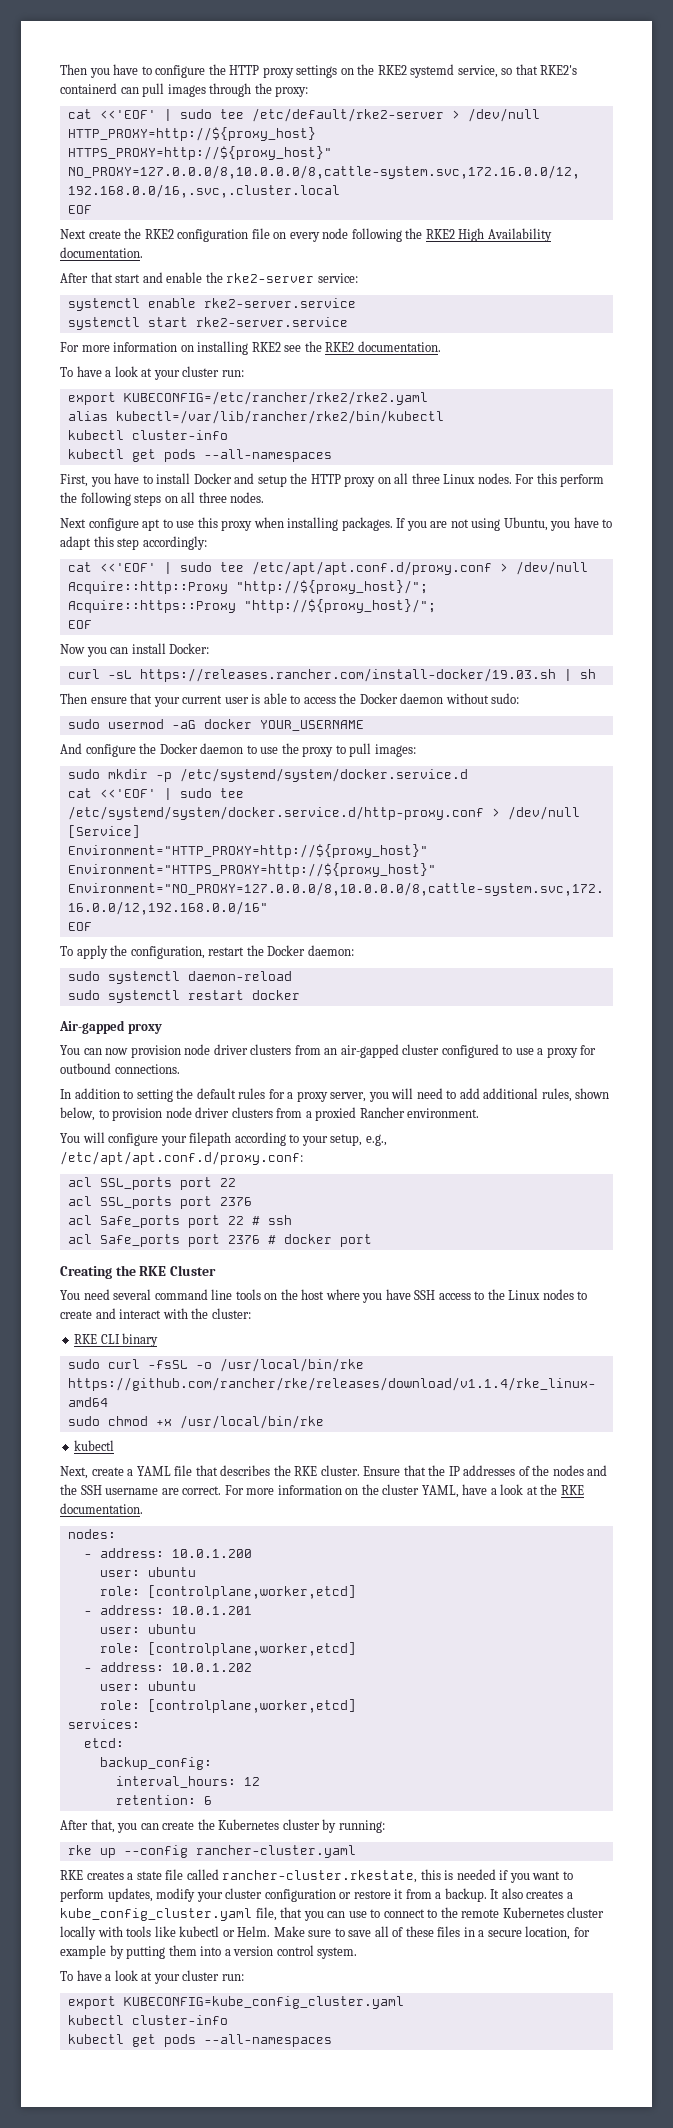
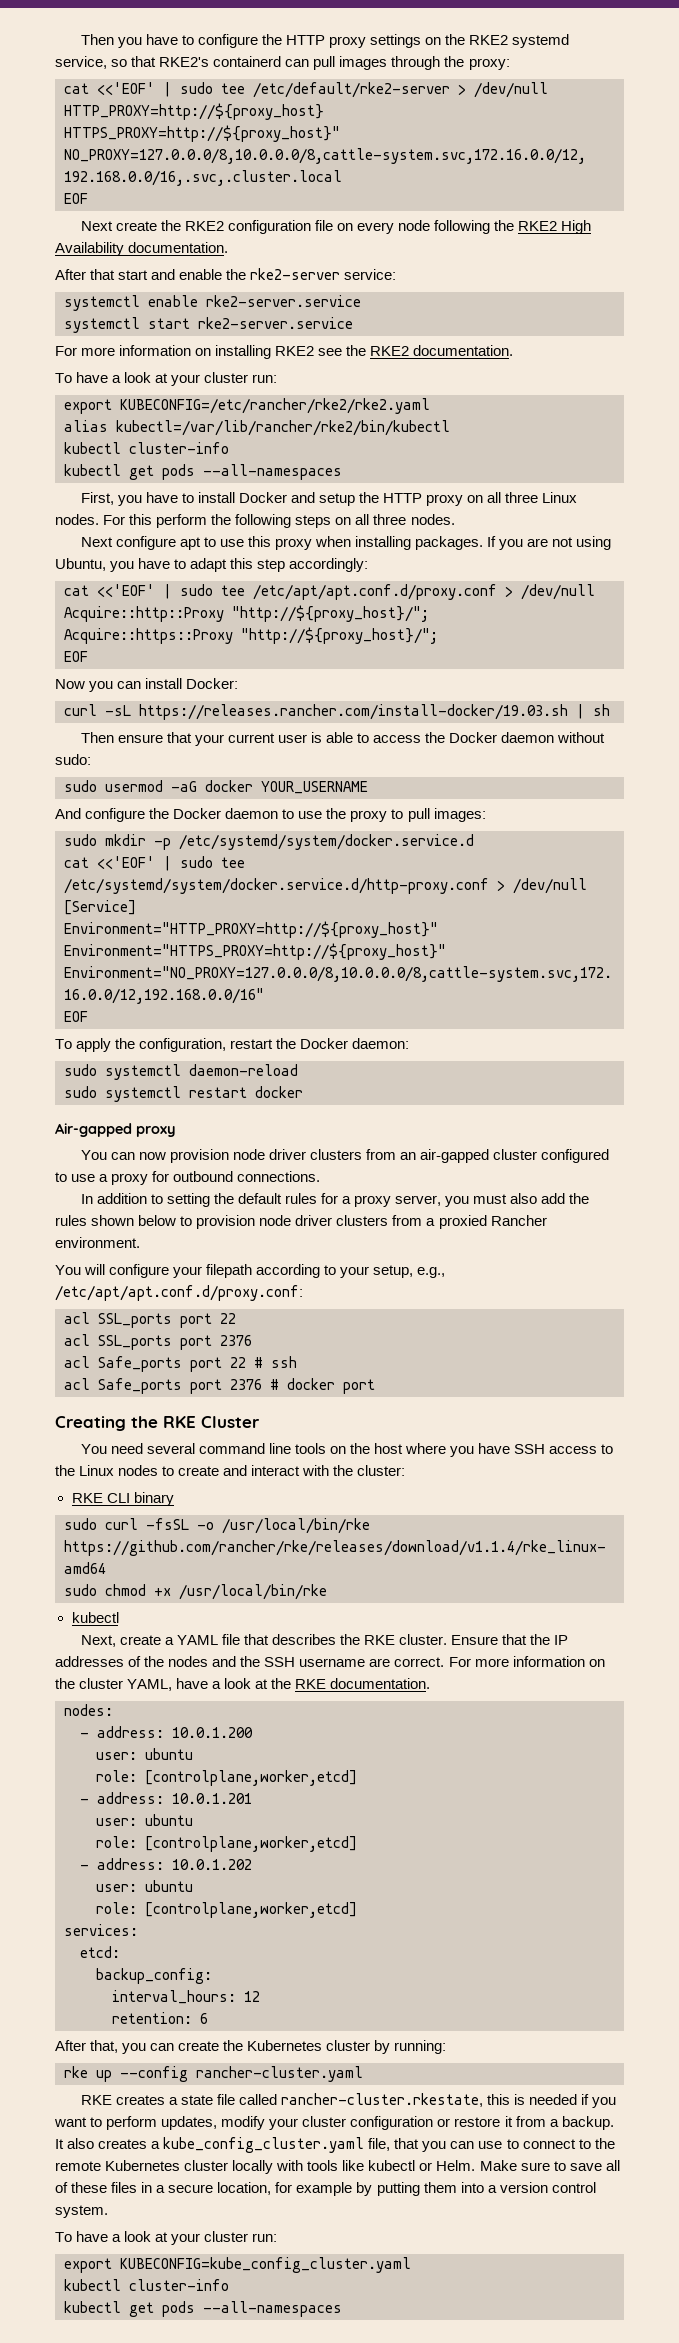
- In addition to setting the default rules for a proxy server, you will need to add additional rules, shown below, to provision node driver clusters from a proxied Rancher environment.
+ In addition to setting the default rules for a proxy server, you must also add the rules shown below to provision node driver clusters from a proxied Rancher environment.

